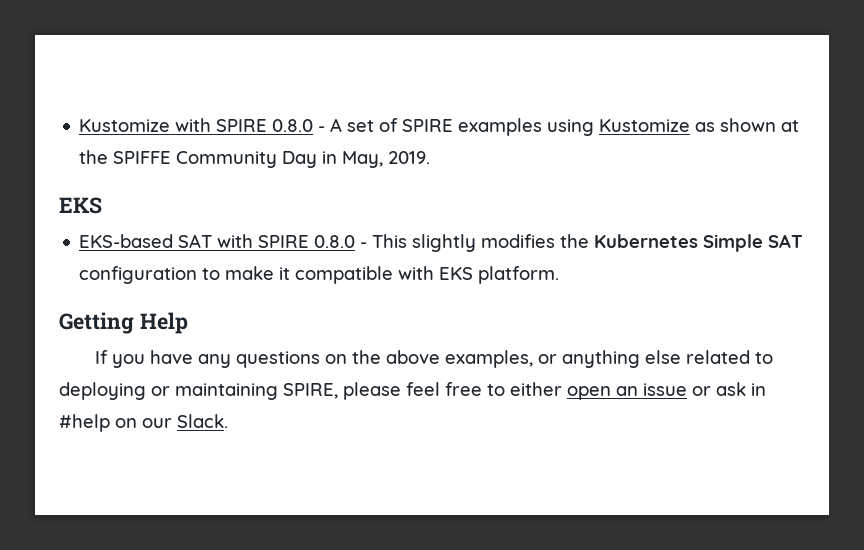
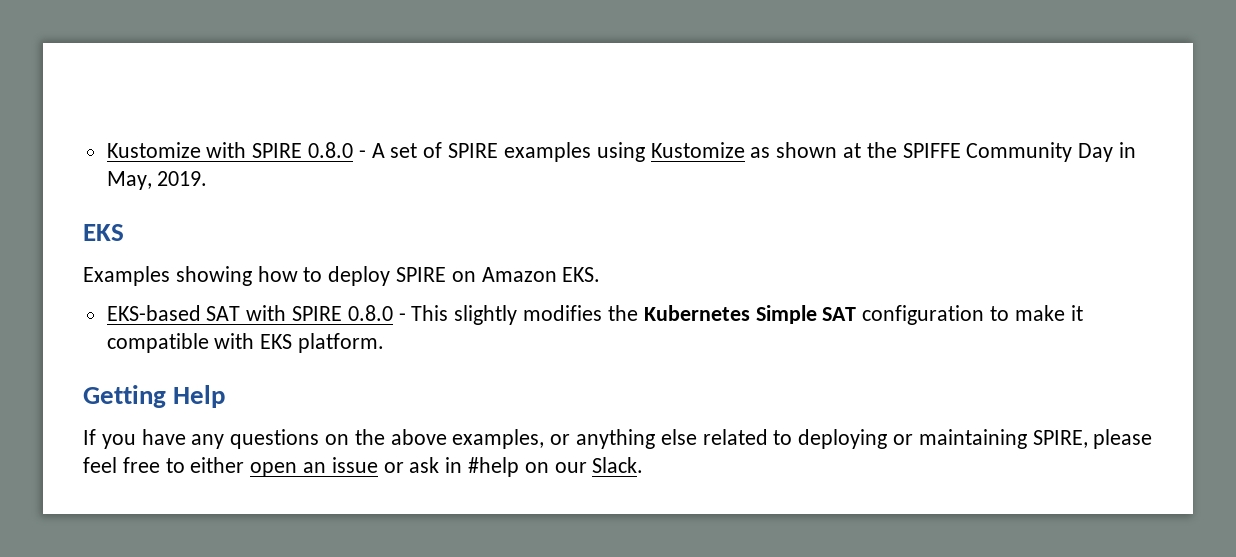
+ Examples showing how to deploy SPIRE on Amazon EKS.

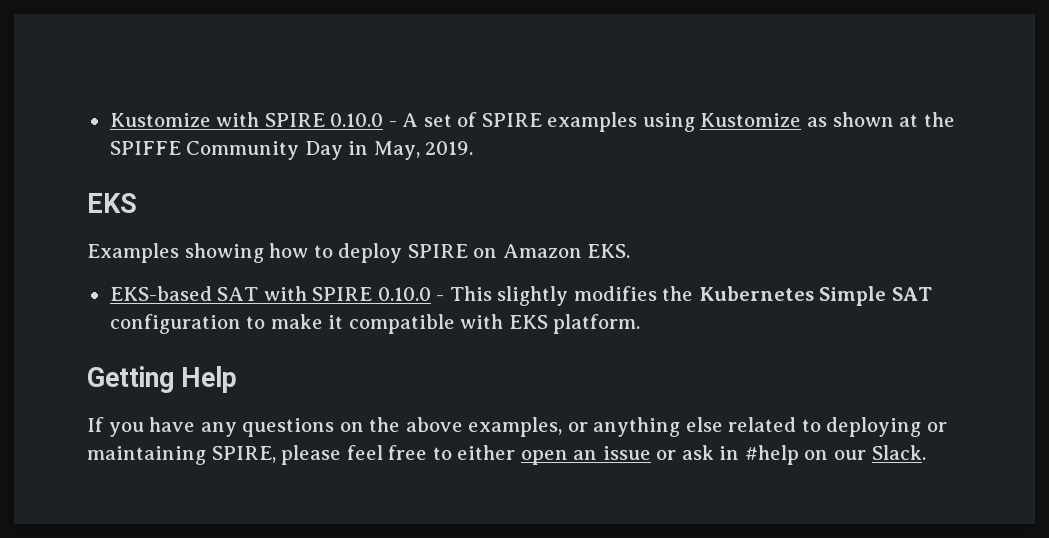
- Kustomize with SPIRE 0.8.0 - A set of SPIRE examples using Kustomize as shown at the SPIFFE Community Day in May, 2019.
+ Kustomize with SPIRE 0.10.0 - A set of SPIRE examples using Kustomize as shown at the SPIFFE Community Day in May, 2019.
- EKS-based SAT with SPIRE 0.8.0 - This slightly modifies the Kubernetes Simple SAT configuration to make it compatible with EKS platform.
+ EKS-based SAT with SPIRE 0.10.0 - This slightly modifies the Kubernetes Simple SAT configuration to make it compatible with EKS platform.

